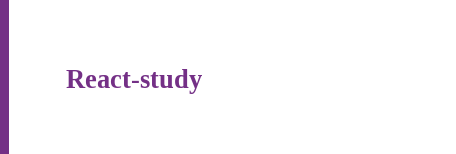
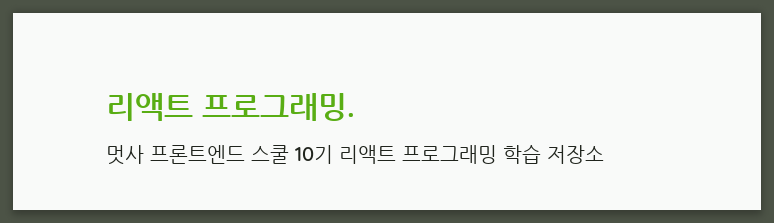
- React-study
+ 리액트 프로그래밍.
+ 멋사 프론트엔드 스쿨 10기 리액트 프로그래밍 학습 저장소

